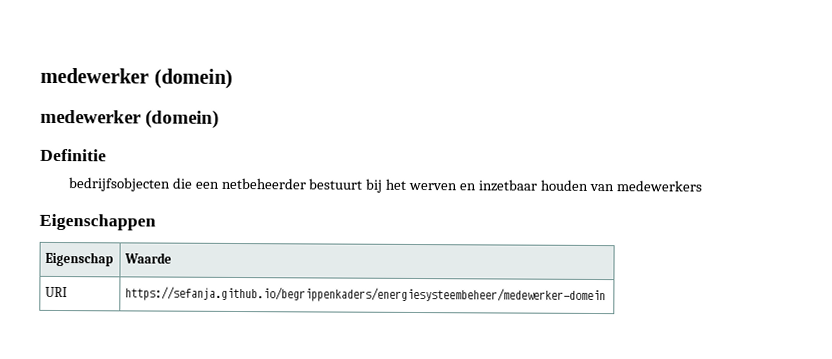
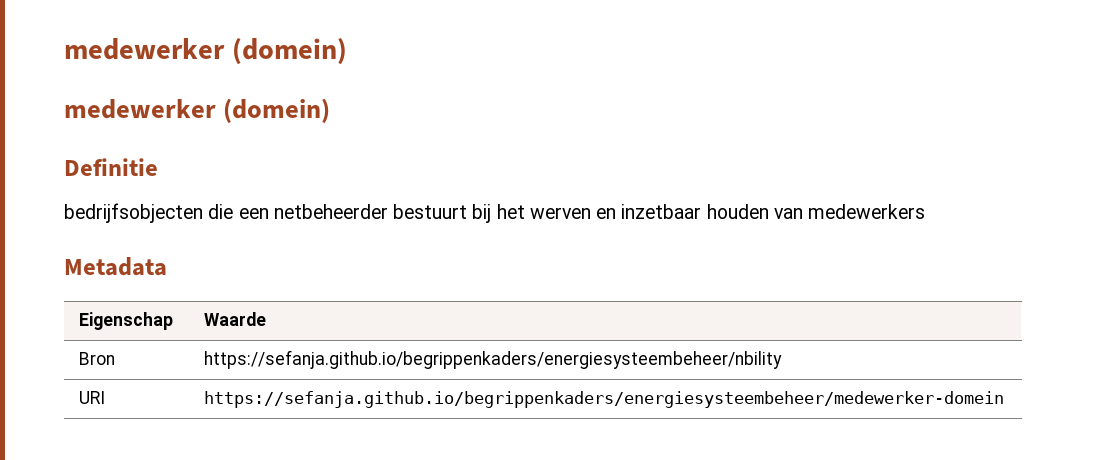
- Eigenschappen
+ Metadata
+ Bron | https://sefanja.github.io/begrippenkaders/energiesysteembeheer/nbility

